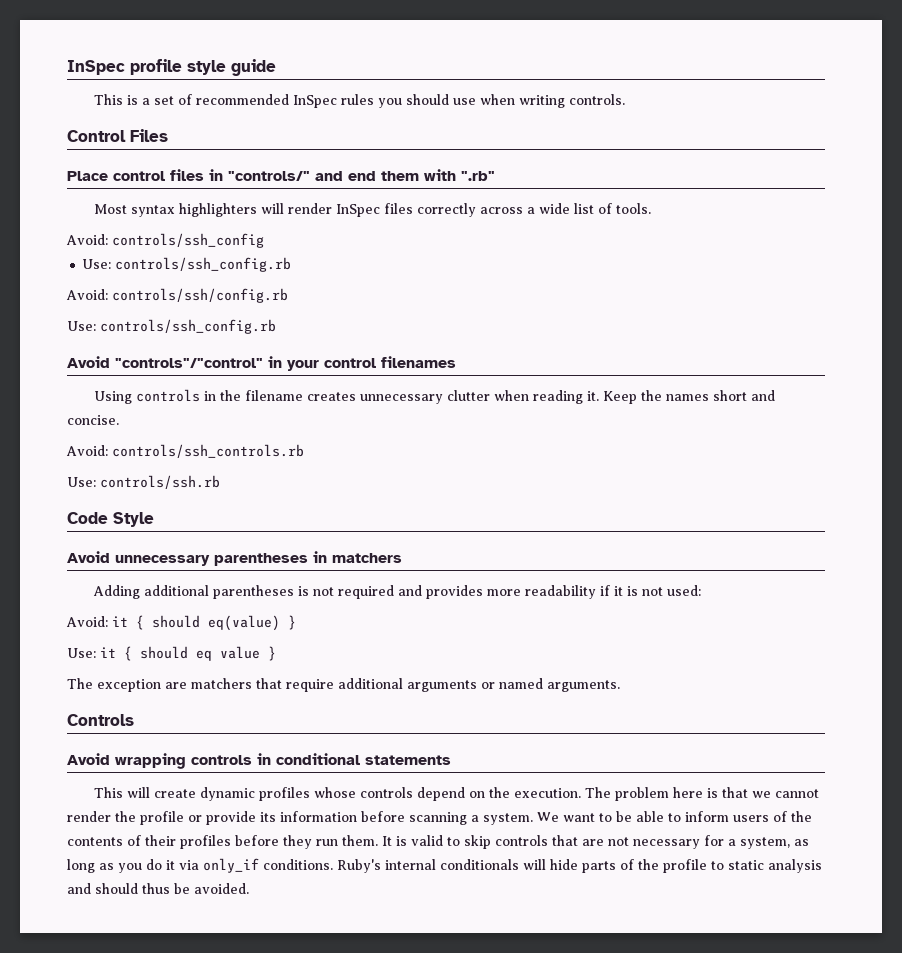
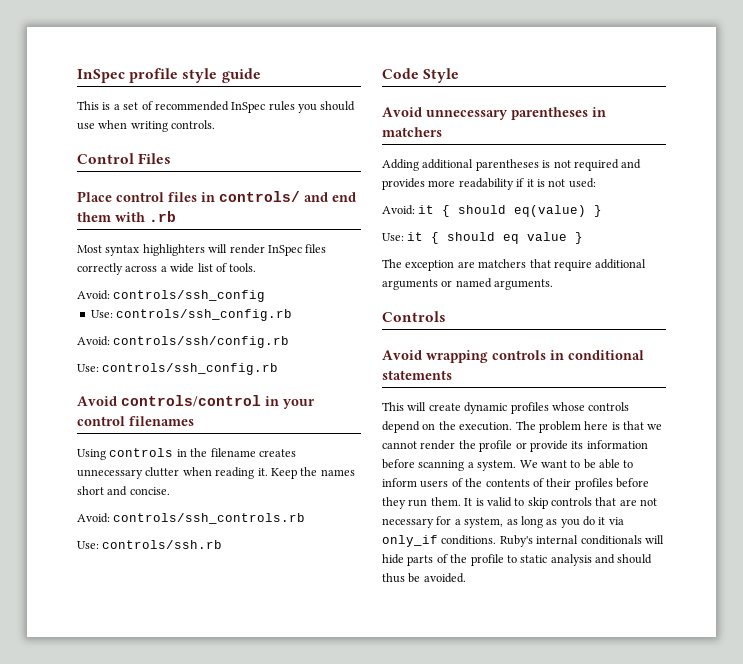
- Place control files in "controls/" and end them with ".rb"
+ Place control files in controls/ and end them with .rb
- Avoid "controls"/"control" in your control filenames
+ Avoid controls/control in your control filenames

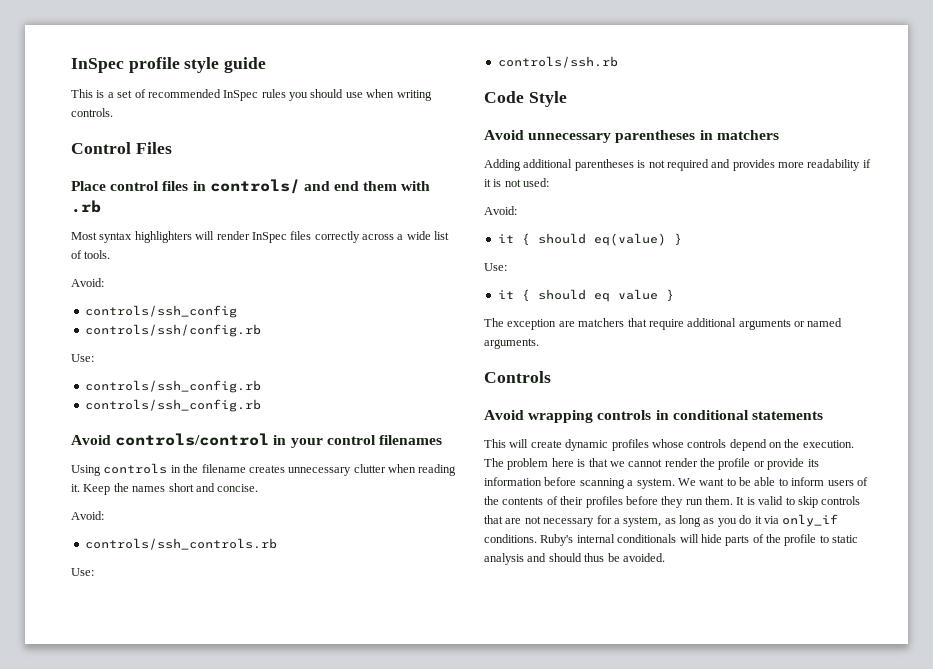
  Most syntax highlighters will render InSpec files correctly across a wide list of tools.
- Avoid: controls/ssh_config
- Use: controls/ssh_config.rb
- Avoid: controls/ssh/config.rb
- Use: controls/ssh_config.rb
+ Avoid:
+ controls/ssh_config
+ controls/ssh/config.rb
+ Use:
+ controls/ssh_config.rb
+ controls/ssh_config.rb
  Keep the names short and concise.
- Avoid: controls/ssh_controls.rb
- Use: controls/ssh.rb
+ Avoid:
+ controls/ssh_controls.rb
+ Use:
+ controls/ssh.rb
  Adding additional parentheses is not required and provides more readability if it is not used:
- Avoid: it { should eq(value) }
- Use: it { should eq value }
+ Avoid:
+ it { should eq(value) }
+ Use:
+ it { should eq value }

